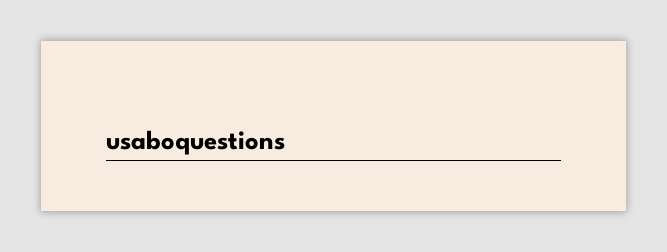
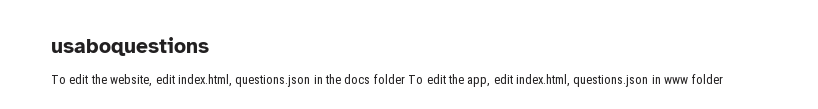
+ To edit the website, edit index.html, questions.json in the docs folder To edit the app, edit index.html, questions.json in www folder

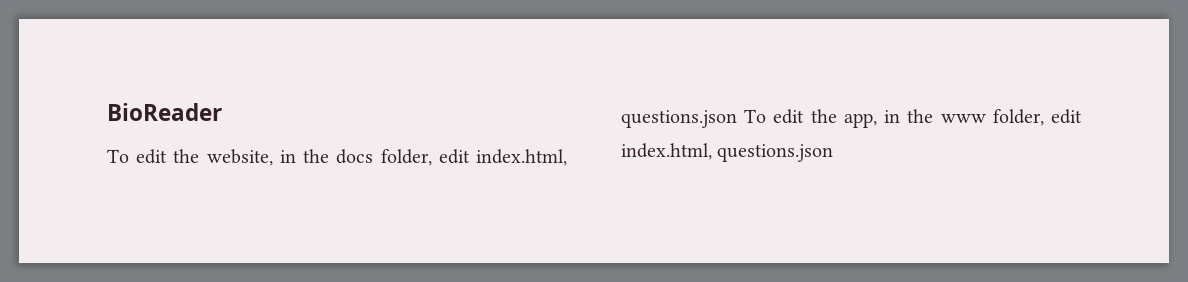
- usaboquestions
+ BioReader
- To edit the website, edit index.html, questions.json in the docs folder To edit the app, edit index.html, questions.json in www folder
+ To edit the website, in the docs folder, edit index.html, questions.json To edit the app, in the www folder, edit index.html, questions.json

